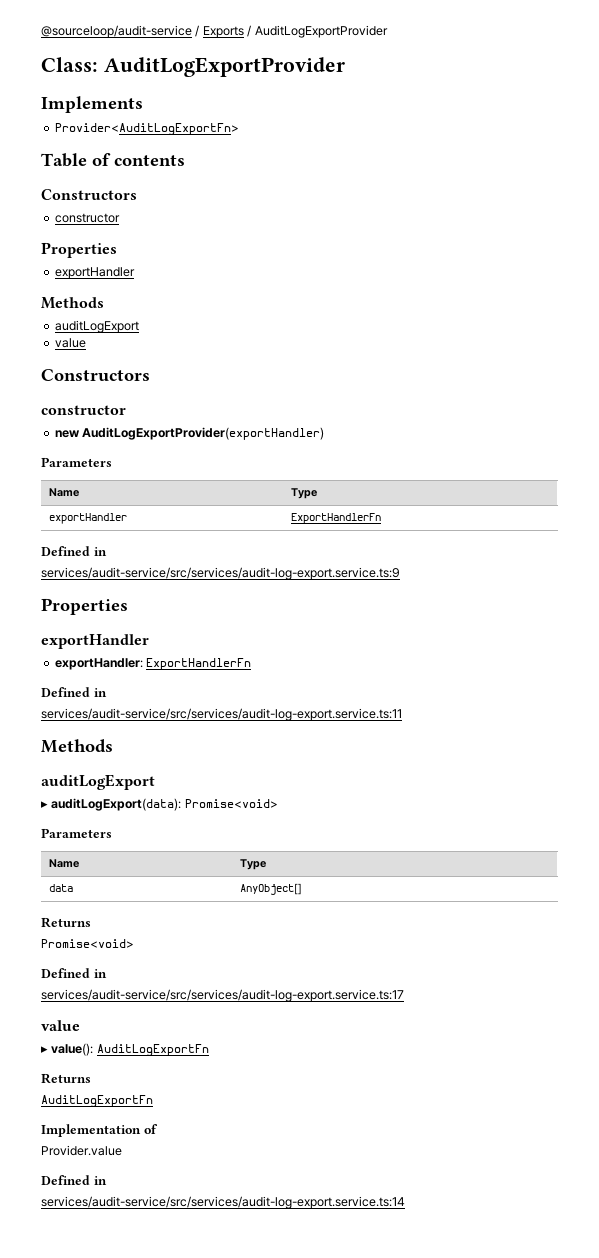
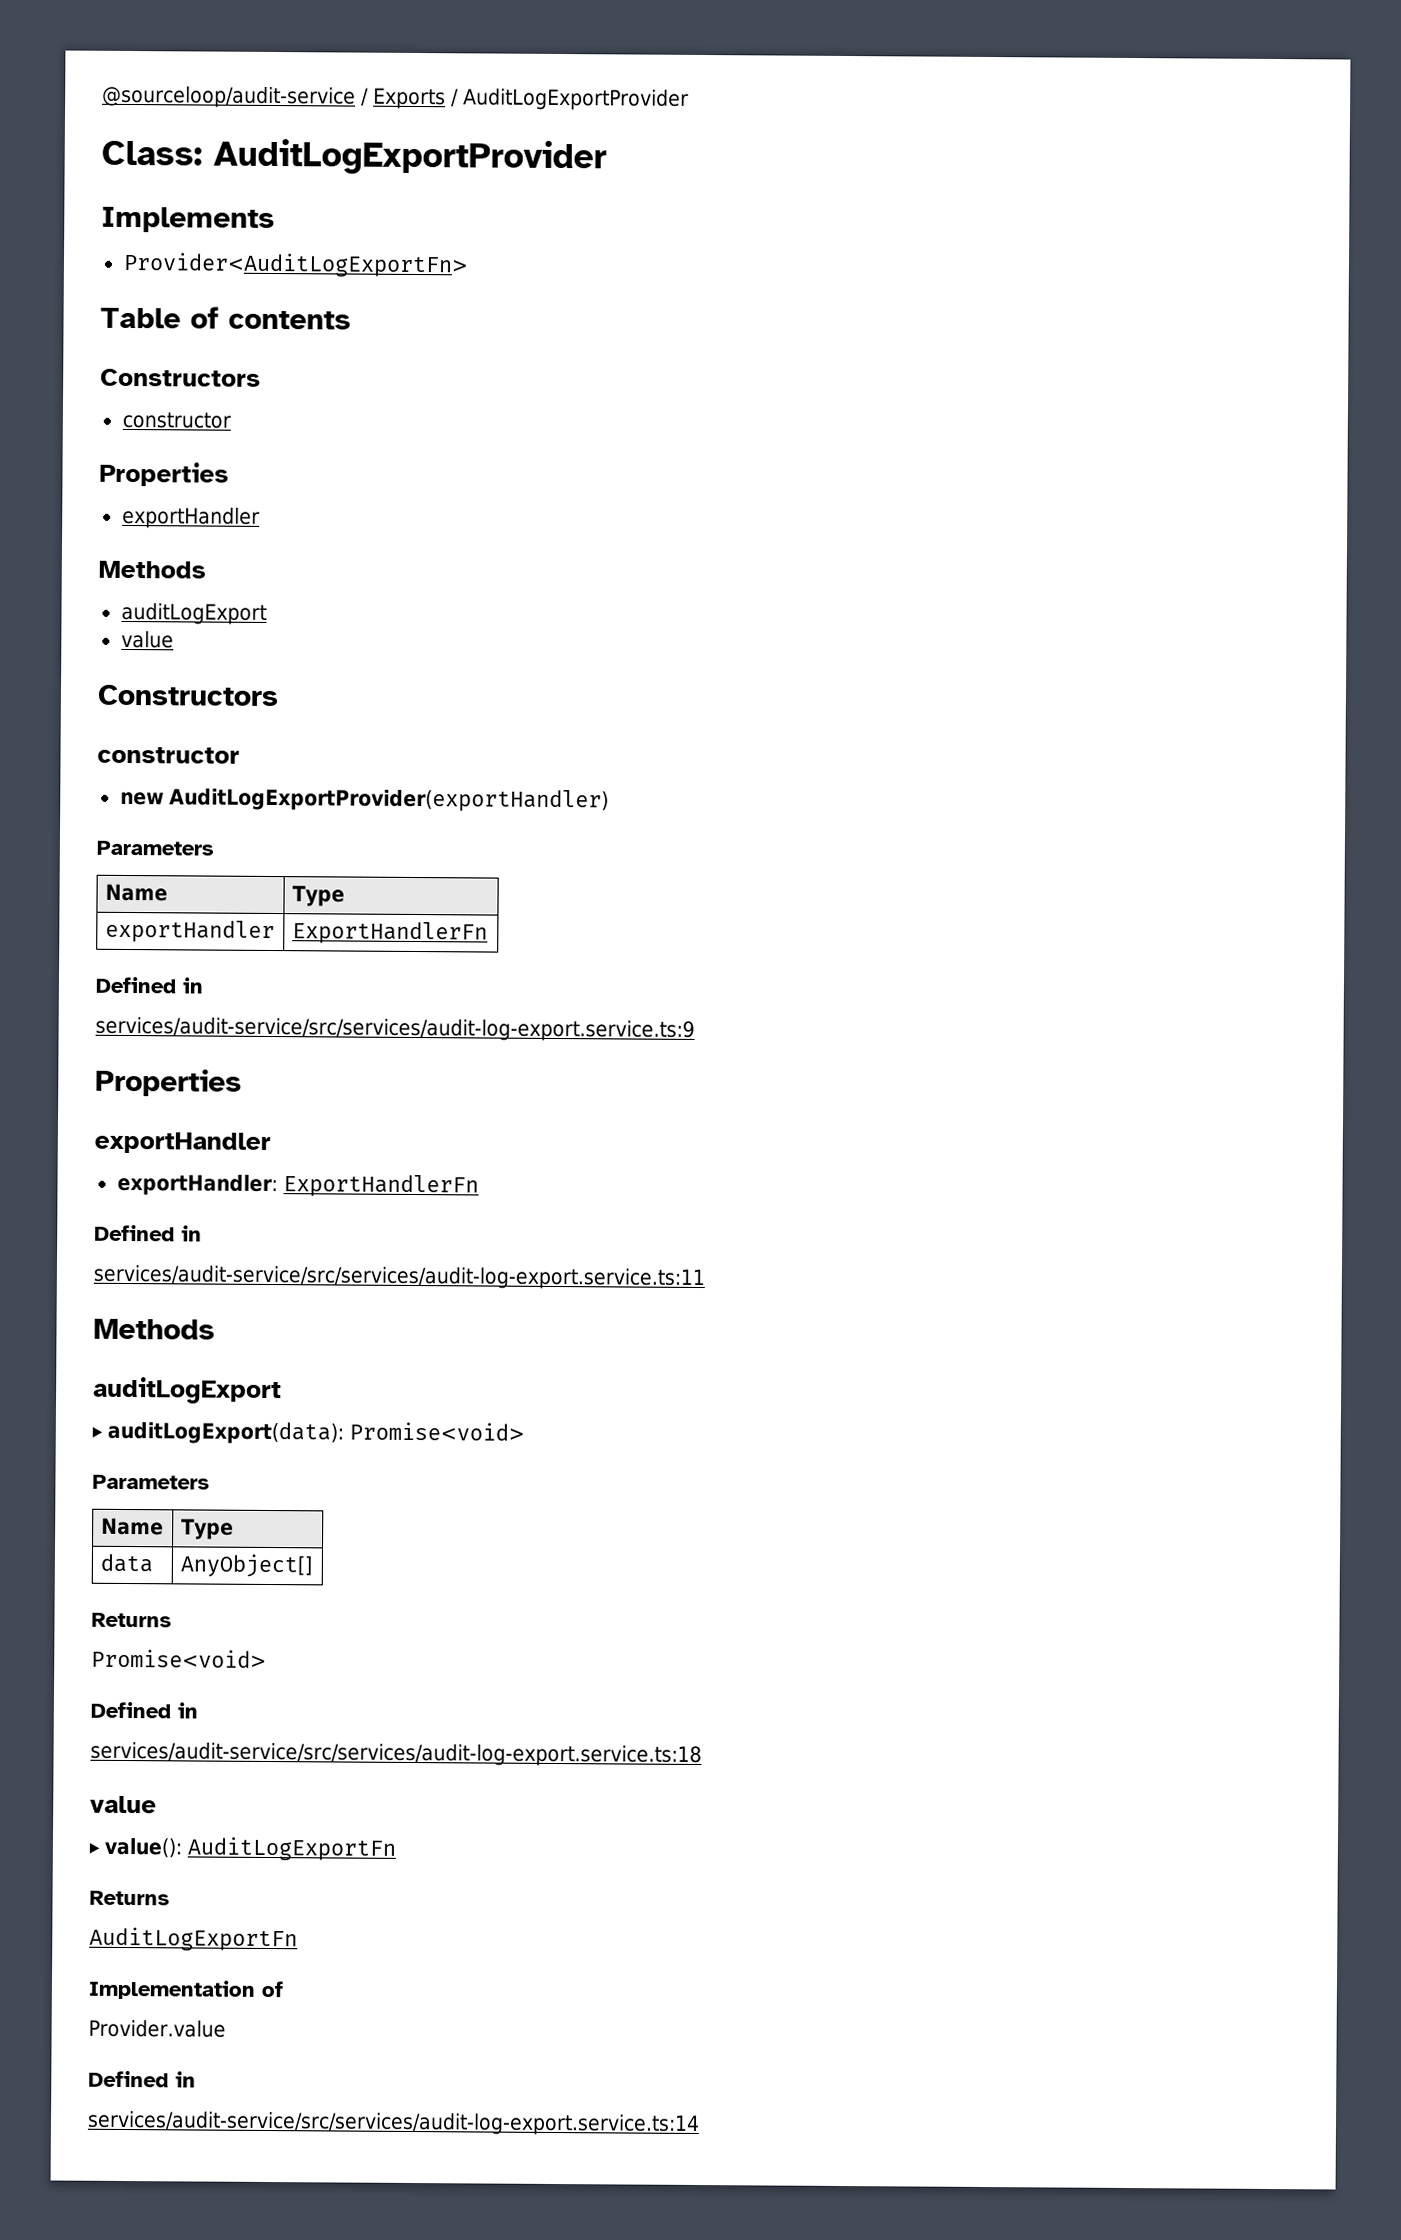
- services/audit-service/src/services/audit-log-export.service.ts:17
+ services/audit-service/src/services/audit-log-export.service.ts:18

